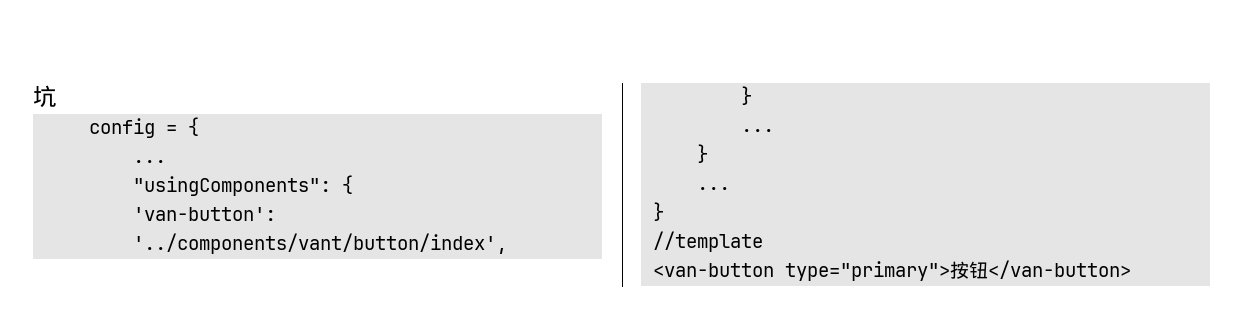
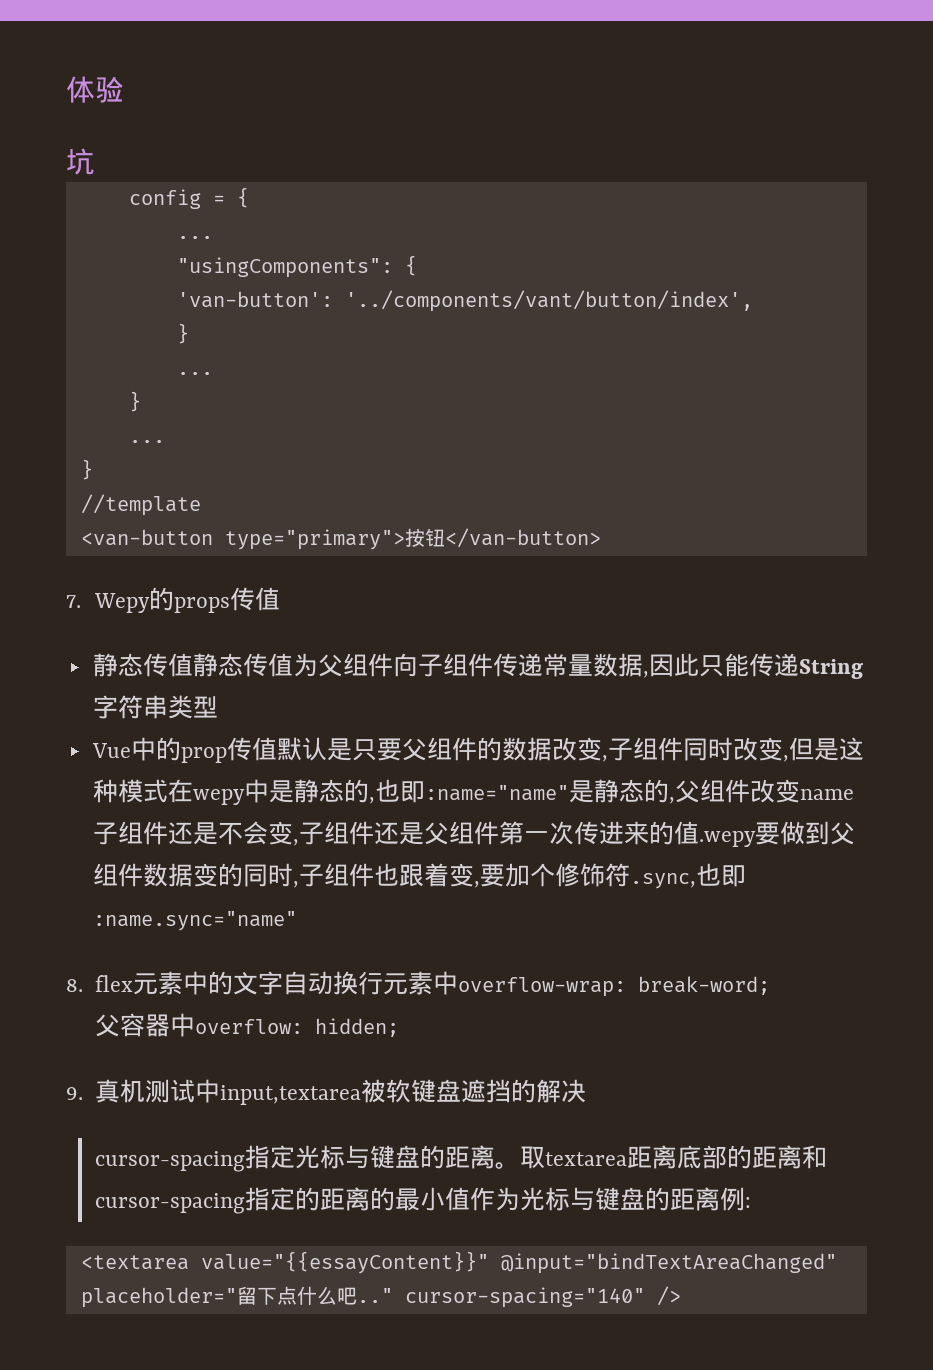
+ 体验
+ 7. Wepy的props传值
+ 静态传值静态传值为父组件向子组件传递常量数据,因此只能传递String字符串类型
+ Vue中的prop传值默认是只要父组件的数据改变,子组件同时改变,但是这种模式在wepy中是静态的,也即:name="name"是静态的,父组件改变name子组件还是不会变,子组件还是父组件第一次传进来的值.wepy要做到父组件数据变的同时,子组件也跟着变,要加个修饰符.sync,也即:name.sync="name"
+ 8. flex元素中的文字自动换行元素中overflow-wrap: break-word;
+ 父容器中overflow: hidden;
+ 9.真机测试中input,textarea被软键盘遮挡的解决
+ cursor-spacing指定光标与键盘的距离。取textarea距离底部的距离和cursor-spacing指定的距离的最小值作为光标与键盘的距离例:
+ <textarea value="{{essayContent}}" @input="bindTextAreaChanged" placeholder="留下点什么吧.." cursor-spacing="140" />

